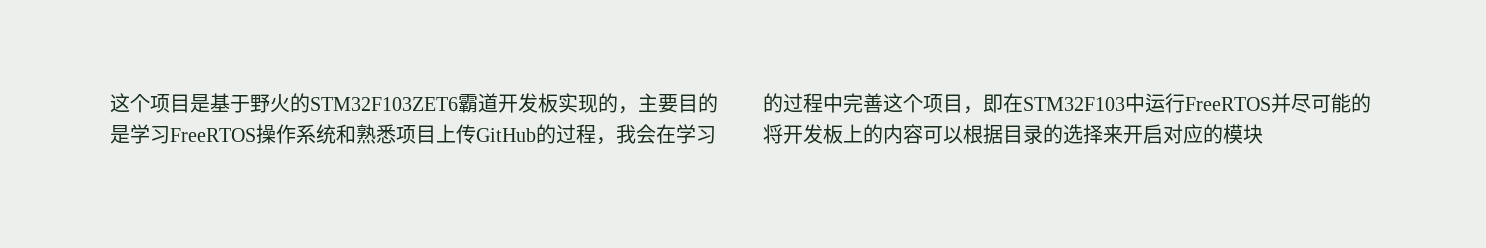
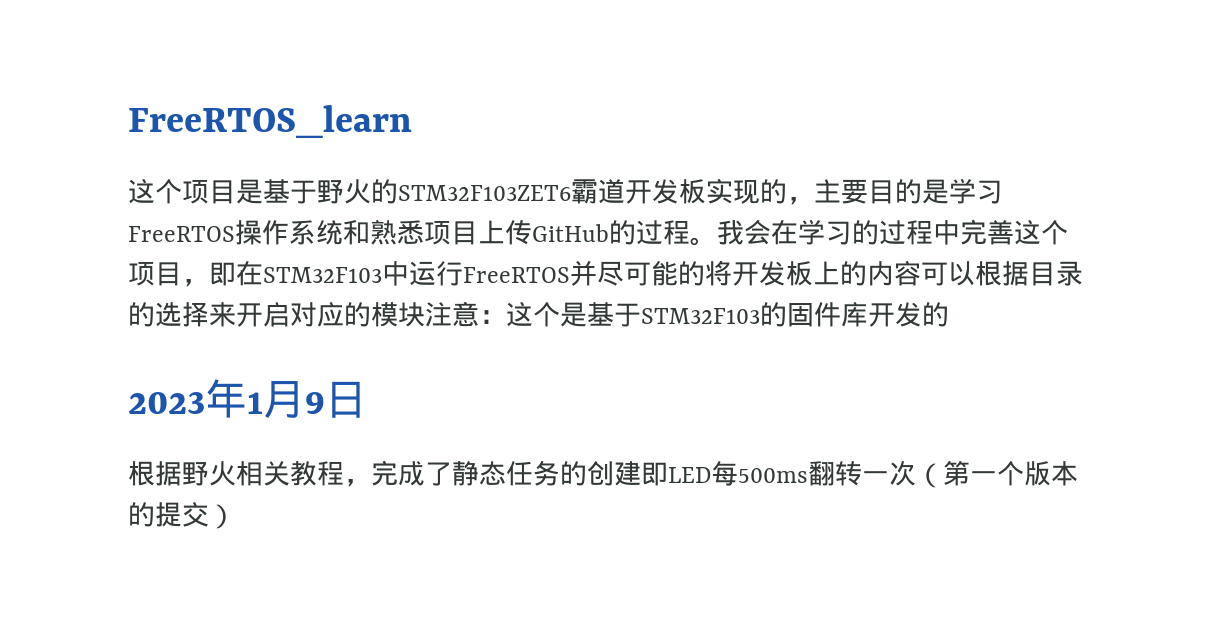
+ FreeRTOS_learn
- 这个项目是基于野火的STM32F103ZET6霸道开发板实现的，主要目的是学习FreeRTOS操作系统和熟悉项目上传GitHub的过程，我会在学习的过程中完善这个项目，即在STM32F103中运行FreeRTOS并尽可能的将开发板上的内容可以根据目录的选择来开启对应的模块
+ 这个项目是基于野火的STM32F103ZET6霸道开发板实现的，主要目的是学习FreeRTOS操作系统和熟悉项目上传GitHub的过程。我会在学习的过程中完善这个项目，即在STM32F103中运行FreeRTOS并尽可能的将开发板上的内容可以根据目录的选择来开启对应的模块注意：这个是基于STM32F103的固件库开发的
+ 2023年1月9日
+ 根据野火相关教程，完成了静态任务的创建即LED每500ms翻转一次（第一个版本的提交）

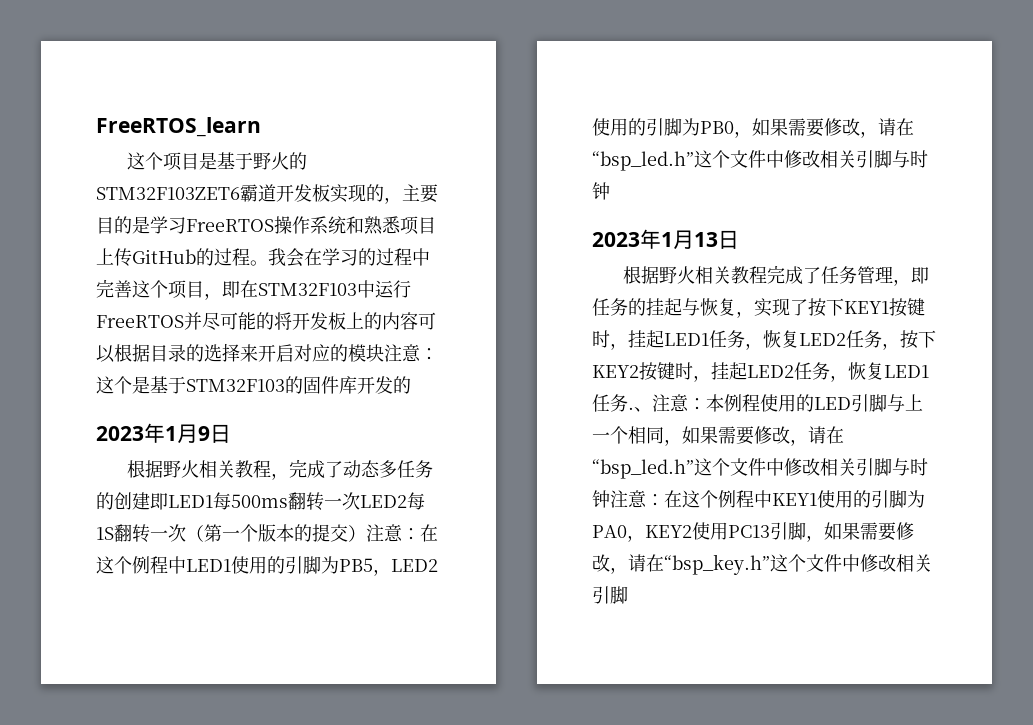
- 根据野火相关教程，完成了静态任务的创建即LED每500ms翻转一次（第一个版本的提交）
+ 根据野火相关教程，完成了动态多任务的创建即LED1每500ms翻转一次LED2每1S翻转一次（第一个版本的提交）注意：在这个例程中LED1使用的引脚为PB5，LED2使用的引脚为PB0，如果需要修改，请在“bsp_led.h”这个文件中修改相关引脚与时钟
+ 2023年1月13日
+ 根据野火相关教程完成了任务管理，即任务的挂起与恢复，实现了按下KEY1按键时，挂起LED1任务，恢复LED2任务，按下KEY2按键时，挂起LED2任务，恢复LED1任务.、注意：本例程使用的LED引脚与上一个相同，如果需要修改，请在“bsp_led.h”这个文件中修改相关引脚与时钟注意：在这个例程中KEY1使用的引脚为PA0，KEY2使用PC13引脚，如果需要修改，请在“bsp_key.h”这个文件中修改相关引脚

